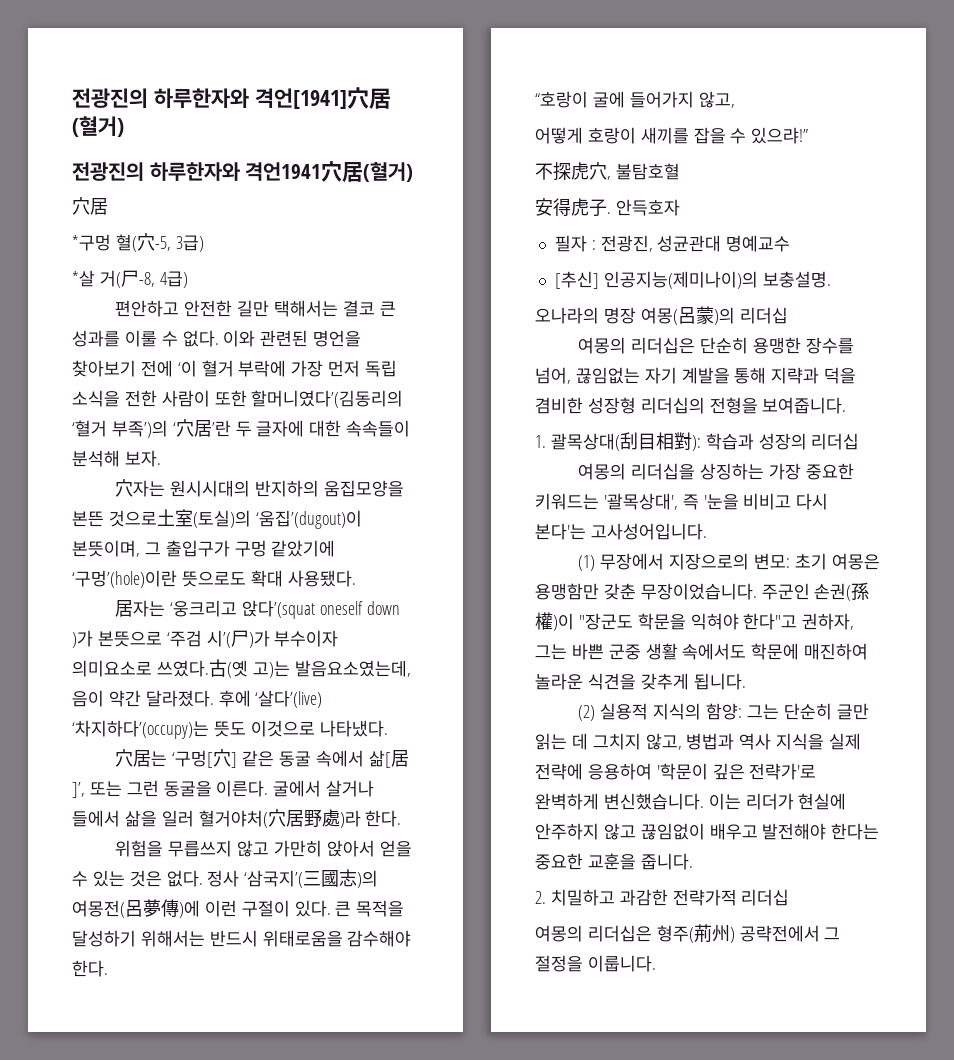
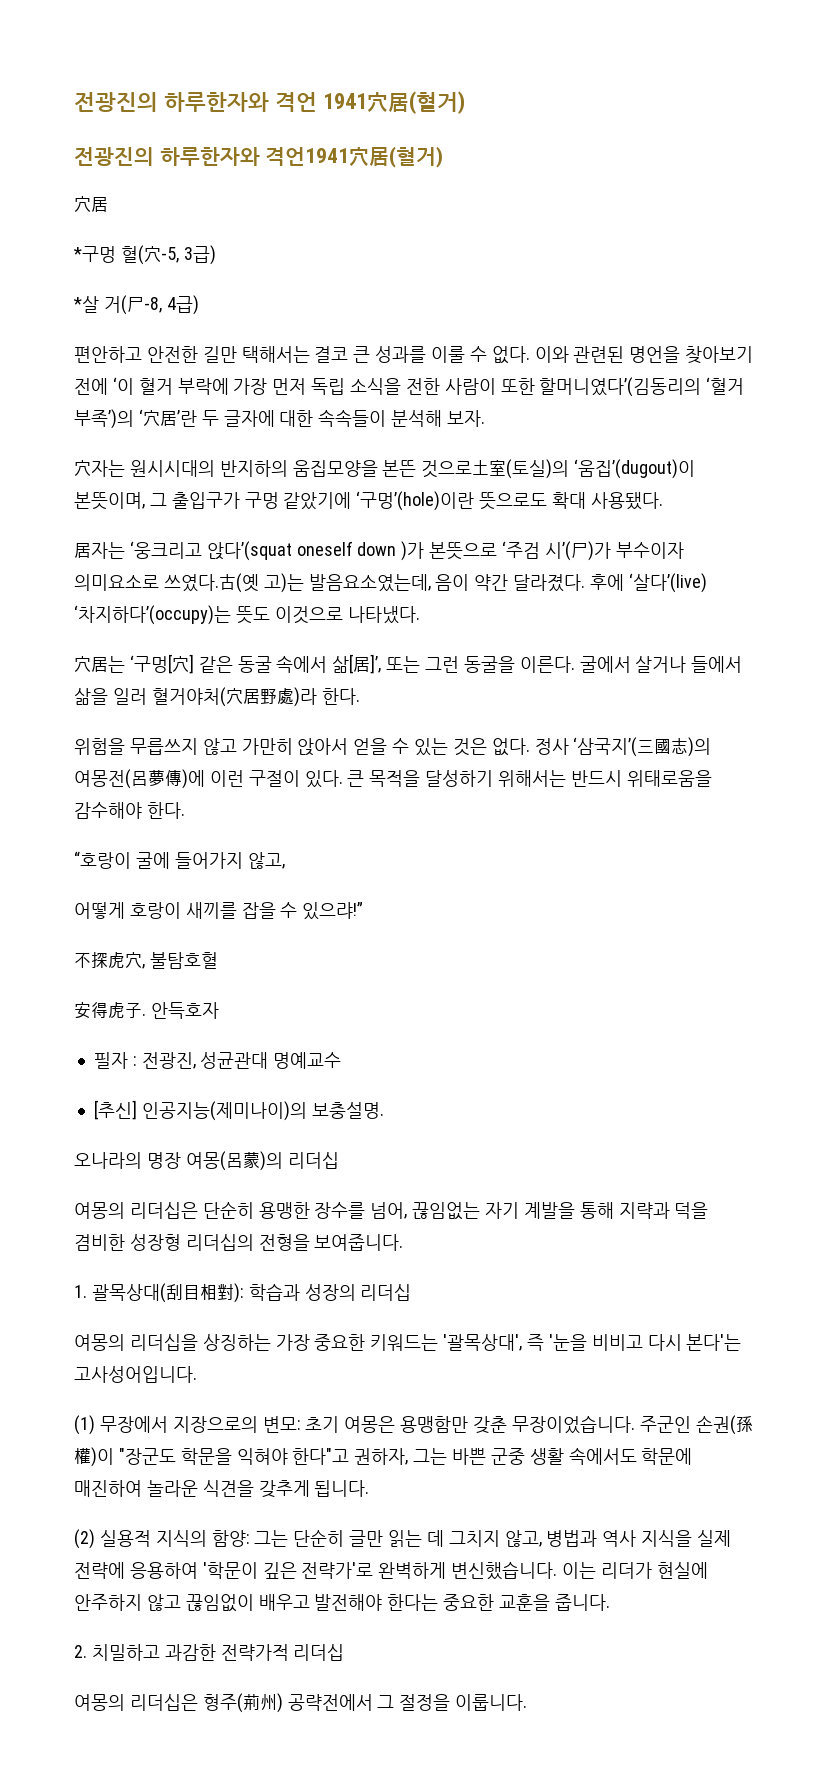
- 전광진의 하루한자와 격언[1941]穴居(혈거)
+ 전광진의 하루한자와 격언 1941穴居(혈거)

